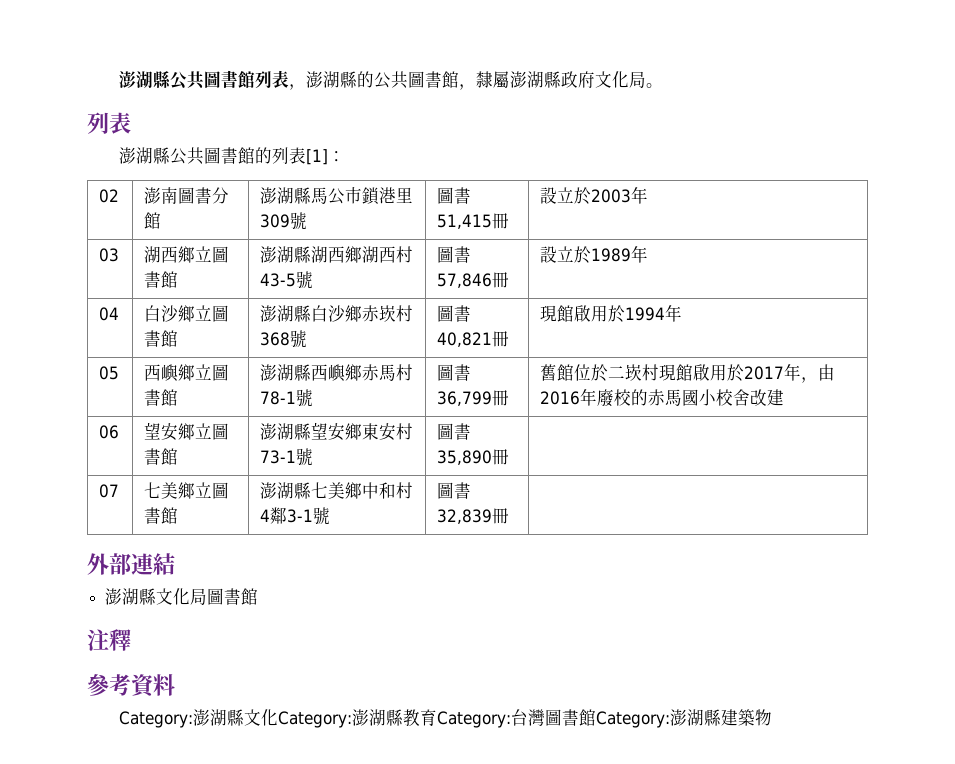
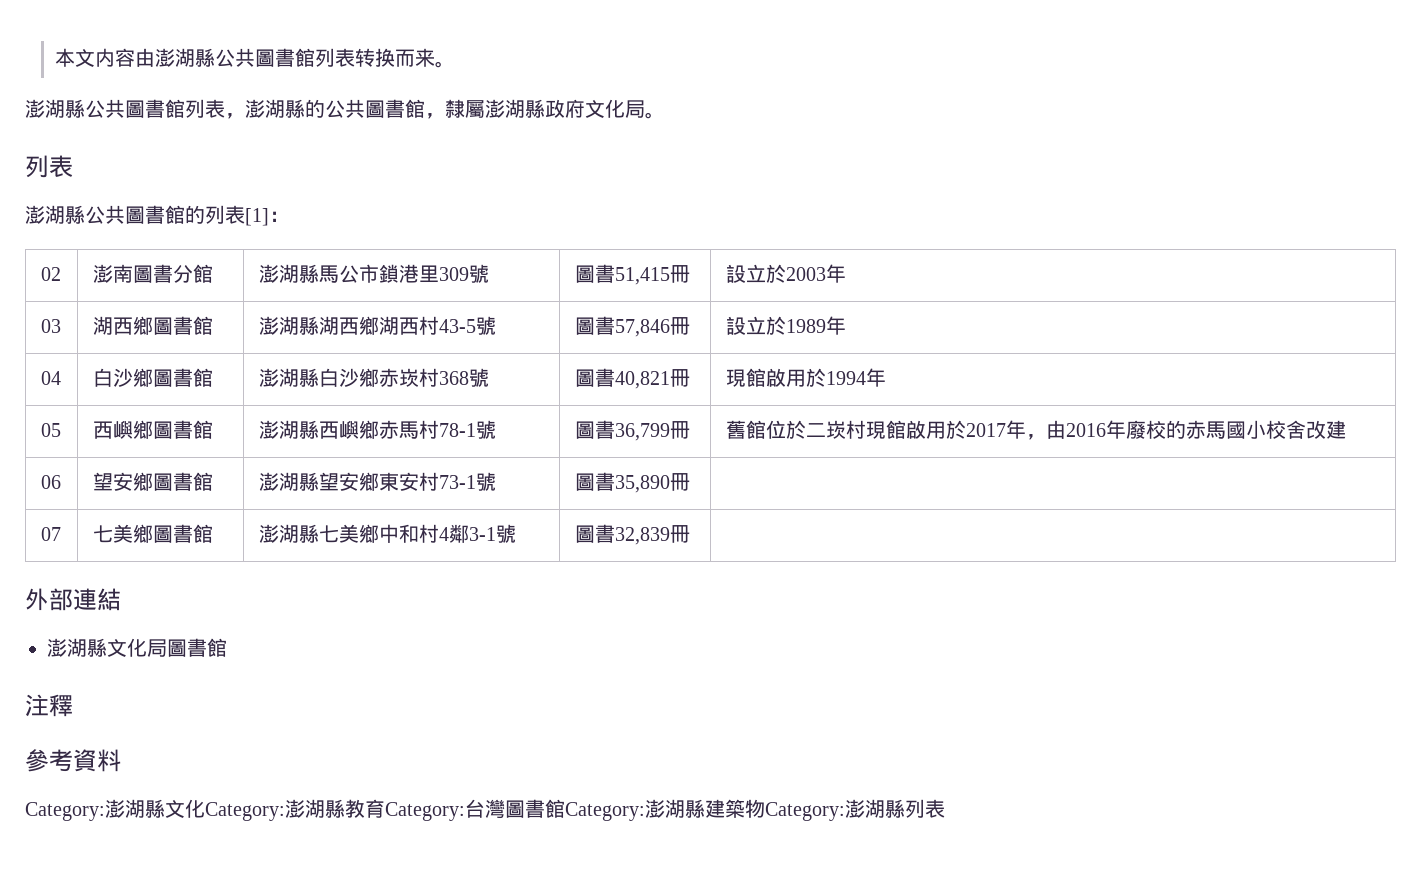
+ 本文内容由澎湖縣公共圖書館列表转换而来。
- 03 | 湖西鄉立圖書館 | 澎湖縣湖西鄉湖西村43-5號 | 圖書57,846冊 | 設立於1989年
+ 03 | 湖西鄉圖書館 | 澎湖縣湖西鄉湖西村43-5號 | 圖書57,846冊 | 設立於1989年
- 04 | 白沙鄉立圖書館 | 澎湖縣白沙鄉赤崁村368號 | 圖書40,821冊 | 現館啟用於1994年
+ 04 | 白沙鄉圖書館 | 澎湖縣白沙鄉赤崁村368號 | 圖書40,821冊 | 現館啟用於1994年
- 05 | 西嶼鄉立圖書館 | 澎湖縣西嶼鄉赤馬村78-1號 | 圖書36,799冊 | 舊館位於二崁村現館啟用於2017年，由2016年廢校的赤馬國小校舍改建
+ 05 | 西嶼鄉圖書館 | 澎湖縣西嶼鄉赤馬村78-1號 | 圖書36,799冊 | 舊館位於二崁村現館啟用於2017年，由2016年廢校的赤馬國小校舍改建
- 06 | 望安鄉立圖書館 | 澎湖縣望安鄉東安村73-1號 | 圖書35,890冊 |
+ 06 | 望安鄉圖書館 | 澎湖縣望安鄉東安村73-1號 | 圖書35,890冊 |
- 07 | 七美鄉立圖書館 | 澎湖縣七美鄉中和村4鄰3-1號 | 圖書32,839冊 |
+ 07 | 七美鄉圖書館 | 澎湖縣七美鄉中和村4鄰3-1號 | 圖書32,839冊 |
- Category:澎湖縣文化Category:澎湖縣教育Category:台灣圖書館Category:澎湖縣建築物
+ Category:澎湖縣文化Category:澎湖縣教育Category:台灣圖書館Category:澎湖縣建築物Category:澎湖縣列表

